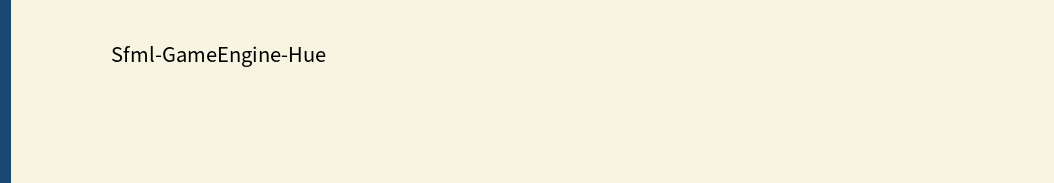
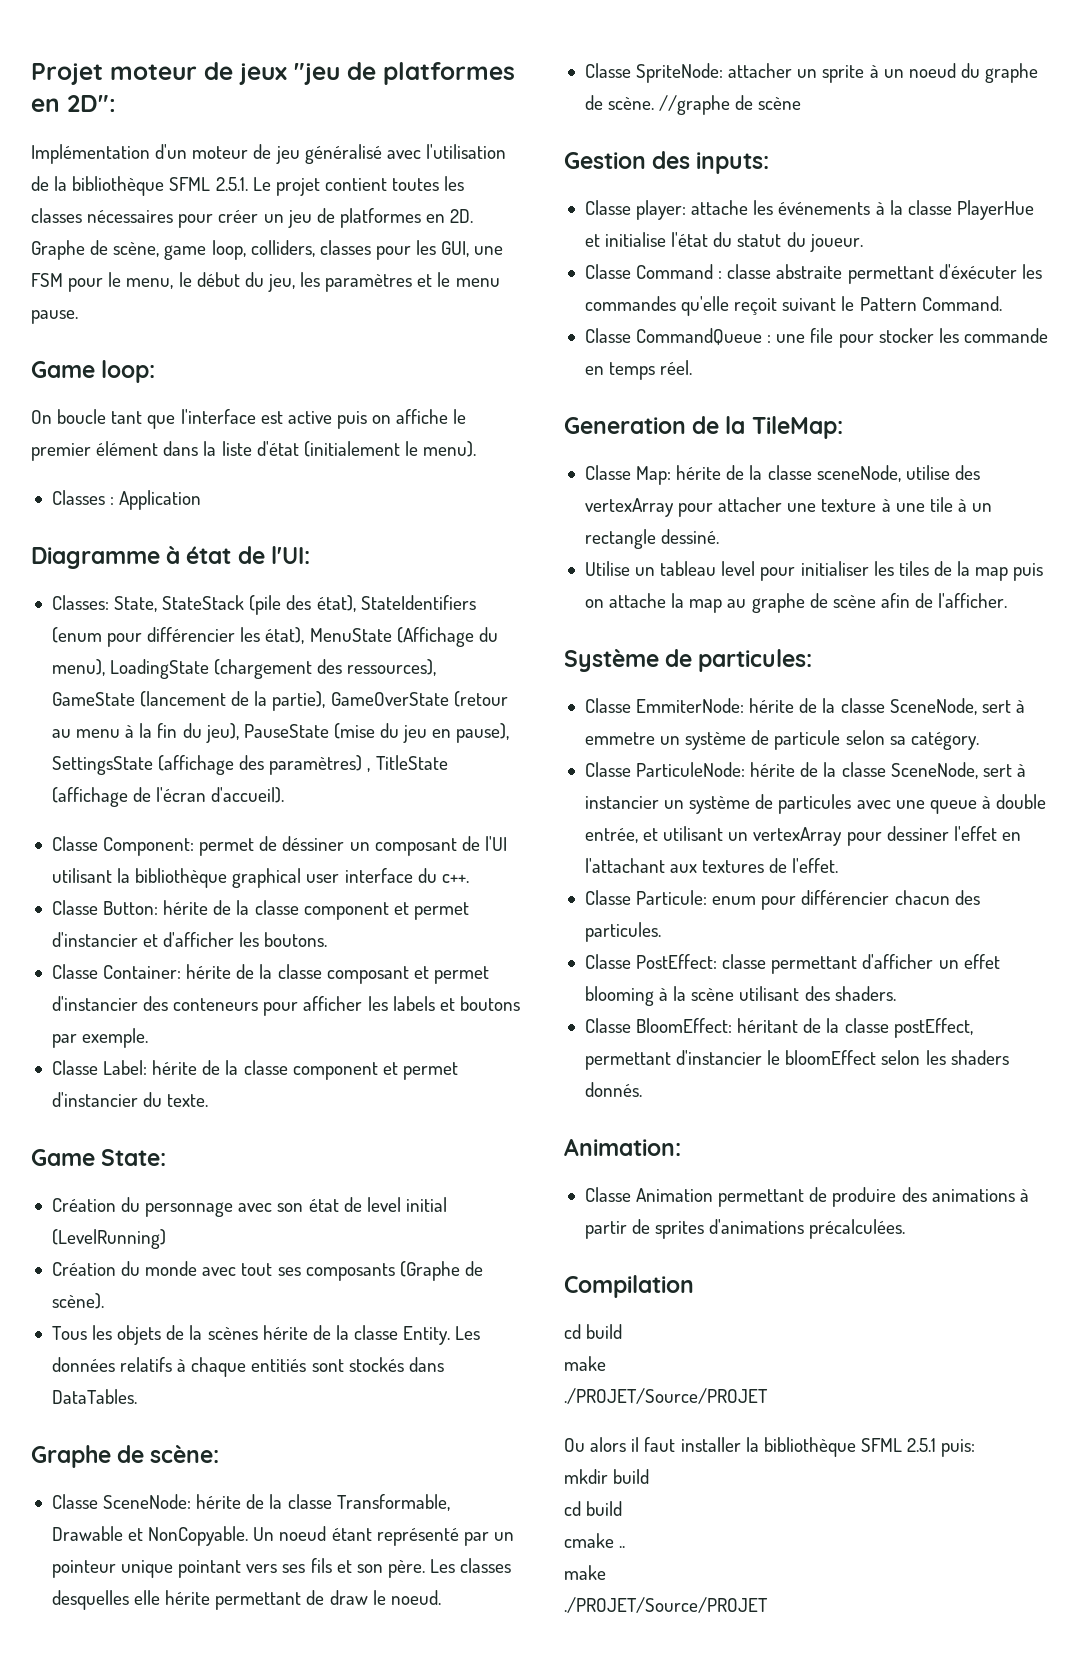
- Sfml-GameEngine-Hue
+ Projet moteur de jeux "jeu de platformes en 2D":
+ Implémentation d'un moteur de jeu généralisé avec l'utilisation de la bibliothèque SFML 2.5.1. Le projet contient toutes les classes nécessaires pour créer un jeu de platformes en 2D. Graphe de scène, game loop, colliders, classes pour les GUI, une FSM pour le menu, le début du jeu, les paramètres et le menu pause.
+ Game loop:
+ On boucle tant que l'interface est active puis on affiche le premier élément dans la liste d'état (initialement le menu).
+ Classes : Application
+ Diagramme à état de l'UI:
+ Classes: State, StateStack (pile des état), StateIdentifiers (enum pour différencier les état), MenuState (Affichage du menu), LoadingState (chargement des ressources), GameState (lancement de la partie), GameOverState (retour au menu à la fin du jeu), PauseState (mise du jeu en pause), SettingsState (affichage des paramètres) , TitleState (affichage de l'écran d'accueil).
+ Classe Component: permet de déssiner un composant de l'UI utilisant la bibliothèque graphical user interface du c++.
+ Classe Button: hérite de la classe component et permet d'instancier et d'afficher les boutons.
+ Classe Container: hérite de la classe composant et permet d'instancier des conteneurs pour afficher les labels et boutons par exemple.
+ Classe Label: hérite de la classe component et permet d'instancier du texte.
+ Game State:
+ Création du personnage avec son état de level initial (LevelRunning)
+ Création du monde avec tout ses composants (Graphe de scène).
+ Tous les objets de la scènes hérite de la classe Entity. Les données relatifs à chaque entitiés sont stockés dans DataTables.
+ Graphe de scène:
+ Classe SceneNode: hérite de la classe Transformable, Drawable et NonCopyable. Un noeud étant représenté par un pointeur unique pointant vers ses fils et son père. Les classes desquelles elle hérite permettant de draw le noeud.
+ Classe SpriteNode: attacher un sprite à un noeud du graphe de scène. //graphe de scène
+ Gestion des inputs:
+ Classe player: attache les événements à la classe PlayerHue et initialise l'état du statut du joueur.
+ Classe Command : classe abstraite permettant d'éxécuter les commandes qu'elle reçoit suivant le Pattern Command.
+ Classe CommandQueue : une file pour stocker les commande en temps réel.
+ Generation de la TileMap:
+ Classe Map: hérite de la classe sceneNode, utilise des vertexArray pour attacher une texture à une tile à un rectangle dessiné.
+ Utilise un tableau level pour initialiser les tiles de la map puis on attache la map au graphe de scène afin de l'afficher.
+ Système de particules:
+ Classe EmmiterNode: hérite de la classe SceneNode, sert à emmetre un système de particule selon sa catégory.
+ Classe ParticuleNode: hérite de la classe SceneNode, sert à instancier un système de particules avec une queue à double entrée, et utilisant un vertexArray pour dessiner l'effet en l'attachant aux textures de l'effet.
+ Classe Particule: enum pour différencier chacun des particules.
+ Classe PostEffect: classe permettant d'afficher un effet blooming à la scène utilisant des shaders.
+ Classe BloomEffect: héritant de la classe postEffect, permettant d'instancier le bloomEffect selon les shaders donnés.
+ Animation:
+ Classe Animation permettant de produire des animations à partir de sprites d'animations précalculées.
+ Compilation
+ cd build
+ make
+ ./PROJET/Source/PROJET
+ Ou alors il faut installer la bibliothèque SFML 2.5.1 puis:
+ mkdir build
+ cd build
+ cmake ..
+ make
+ ./PROJET/Source/PROJET

